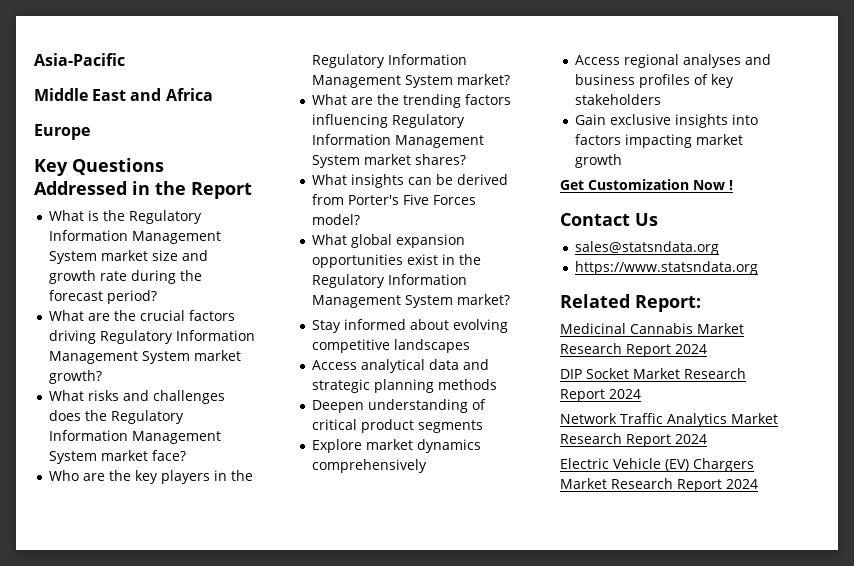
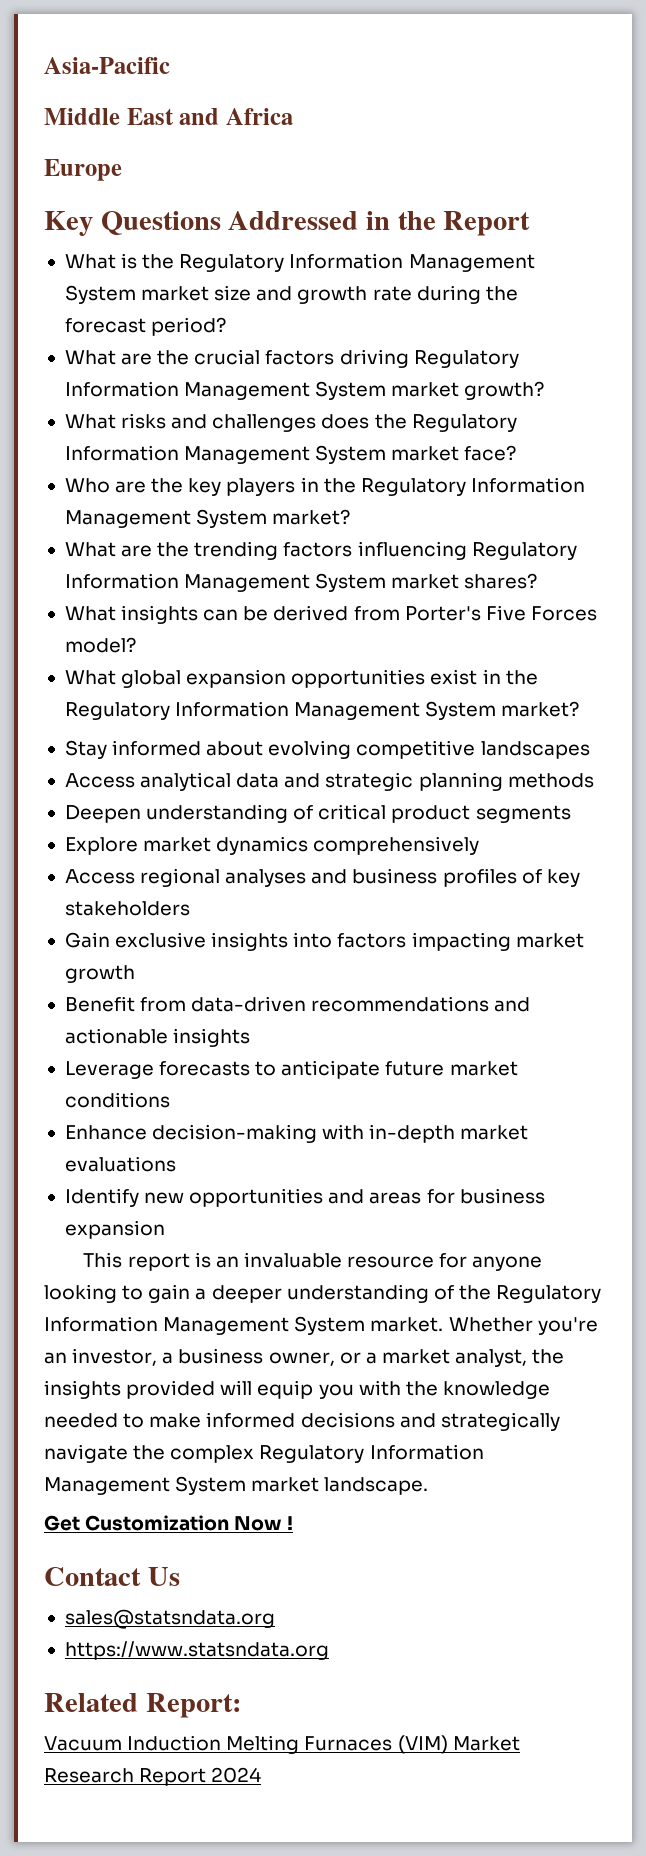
+ Benefit from data-driven recommendations and actionable insights
+ Leverage forecasts to anticipate future market conditions
+ Enhance decision-making with in-depth market evaluations
+ Identify new opportunities and areas for business expansion
+ This report is an invaluable resource for anyone looking to gain a deeper understanding of the Regulatory Information Management System market. Whether you're an investor, a business owner, or a market analyst, the insights provided will equip you with the knowledge needed to make informed decisions and strategically navigate the complex Regulatory Information Management System market landscape.
- Medicinal Cannabis Market Research Report 2024
- DIP Socket Market Research Report 2024
- Network Traffic Analytics Market Research Report 2024
- Electric Vehicle (EV) Chargers Market Research Report 2024
+ Vacuum Induction Melting Furnaces (VIM) Market Research Report 2024

